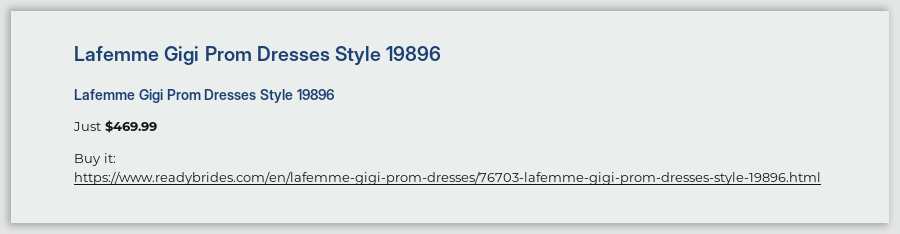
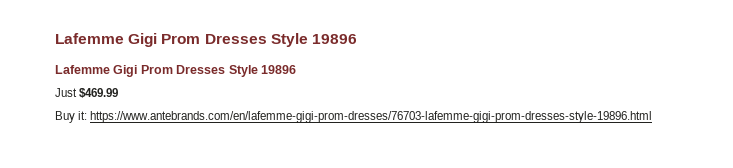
- Buy it: https://www.readybrides.com/en/lafemme-gigi-prom-dresses/76703-lafemme-gigi-prom-dresses-style-19896.html
+ Buy it: https://www.antebrands.com/en/lafemme-gigi-prom-dresses/76703-lafemme-gigi-prom-dresses-style-19896.html

